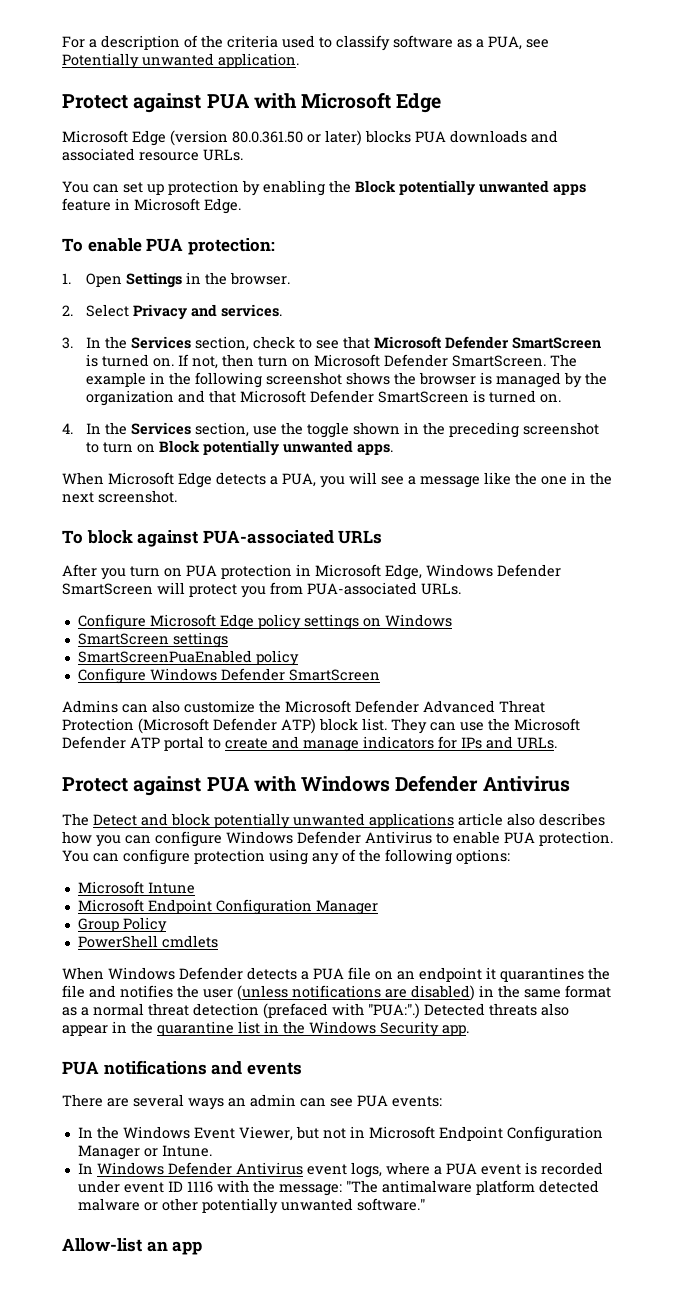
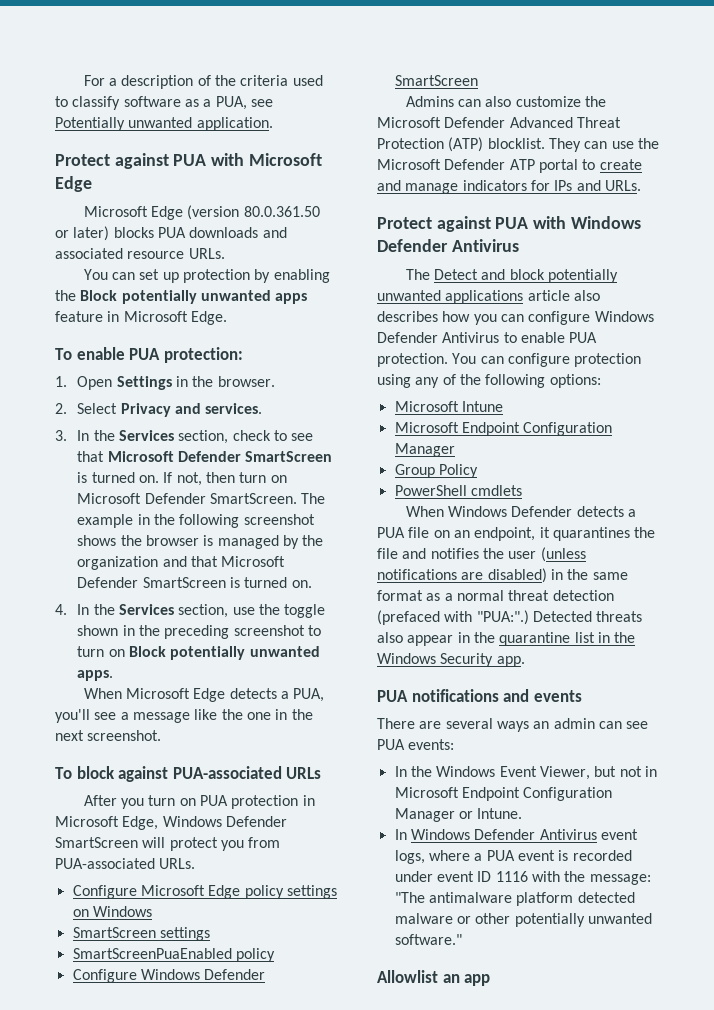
- When Microsoft Edge detects a PUA, you will see a message like the one in the next screenshot.
+ When Microsoft Edge detects a PUA, you'll see a message like the one in the next screenshot.
- Admins can also customize the Microsoft Defender Advanced Threat Protection (Microsoft Defender ATP) block list.
+ Admins can also customize the Microsoft Defender Advanced Threat Protection (ATP) blocklist.
- When Windows Defender detects a PUA file on an endpoint it quarantines the file and notifies the user (unless notifications are disabled) in the same format as a normal threat detection (prefaced with "PUA:".)
+ When Windows Defender detects a PUA file on an endpoint, it quarantines the file and notifies the user (unless notifications are disabled) in the same format as a normal threat detection (prefaced with "PUA:".)
- Allow-list an app
+ Allowlist an app

